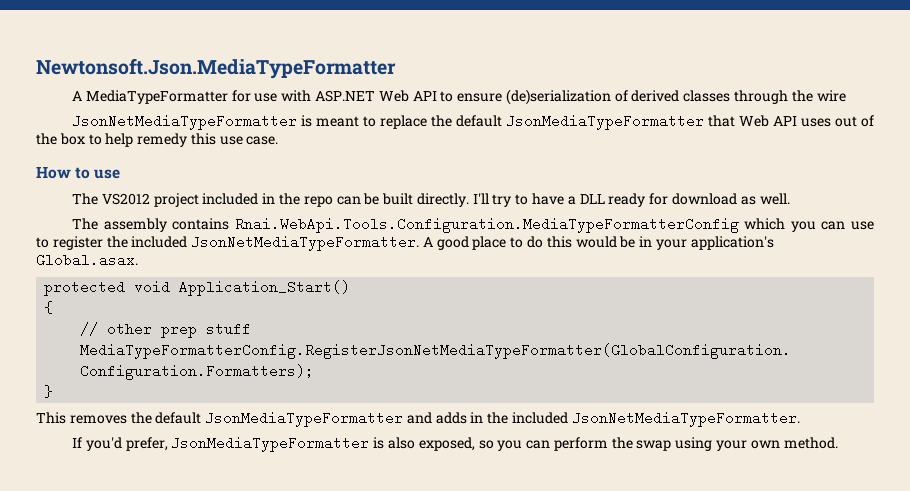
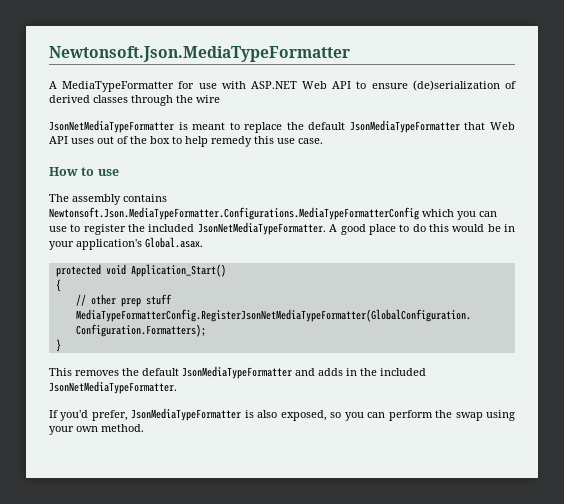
- The VS2012 project included in the repo can be built directly. I'll try to have a DLL ready for download as well.
- The assembly contains Rnai.WebApi.Tools.Configuration.MediaTypeFormatterConfig which you can use to register the included JsonNetMediaTypeFormatter.
+ The assembly contains Newtonsoft.Json.MediaTypeFormatter.Configurations.MediaTypeFormatterConfig which you can use to register the included JsonNetMediaTypeFormatter.

